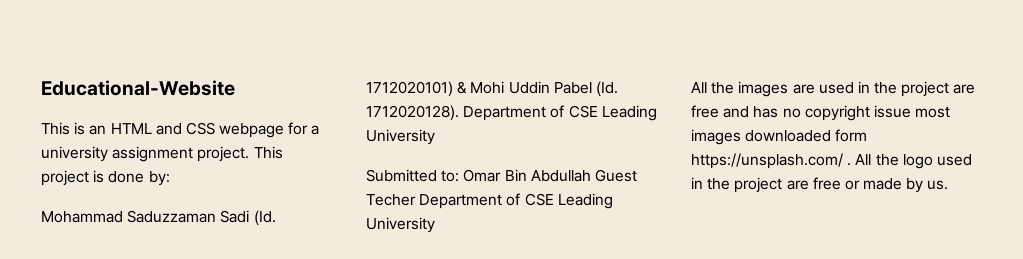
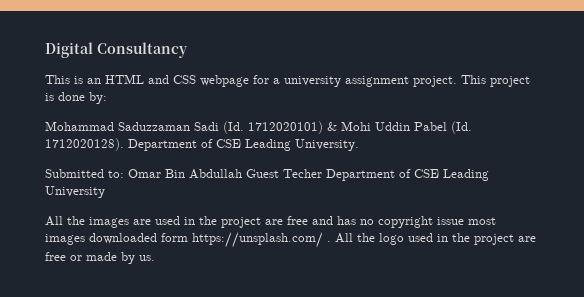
- Educational-Website
+ Digital Consultancy
- Mohammad Saduzzaman Sadi (Id. 1712020101) & Mohi Uddin Pabel (Id. 1712020128). Department of CSE Leading University
+ Mohammad Saduzzaman Sadi (Id. 1712020101) & Mohi Uddin Pabel (Id. 1712020128). Department of CSE Leading University.

